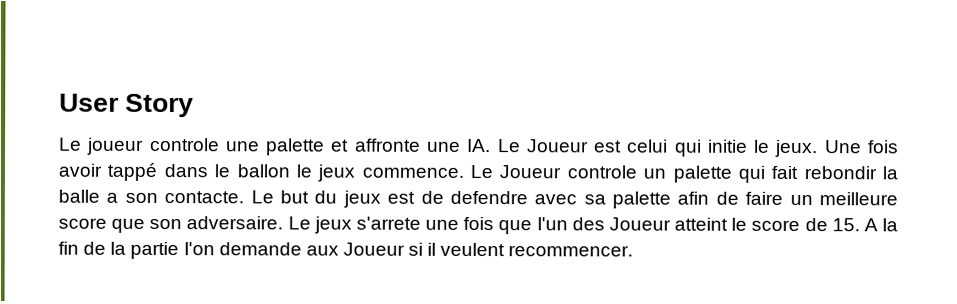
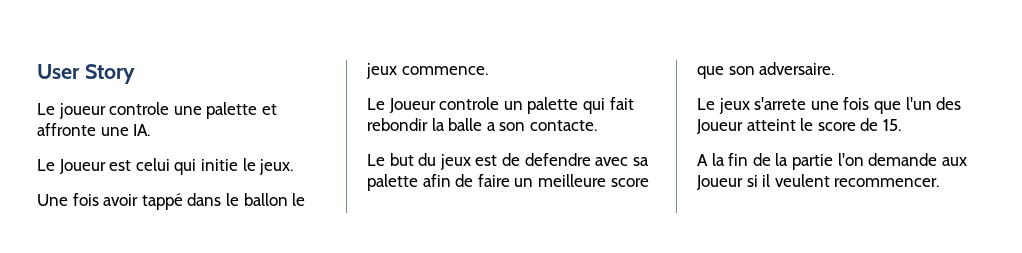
- Le joueur controle une palette et affronte une IA. Le Joueur est celui qui initie le jeux. Une fois avoir tappé dans le ballon le jeux commence. Le Joueur controle un palette qui fait rebondir la balle a son contacte. Le but du jeux est de defendre avec sa palette afin de faire un meilleure score que son adversaire. Le jeux s'arrete une fois que l'un des Joueur atteint le score de 15. A la fin de la partie l'on demande aux Joueur si il veulent recommencer.
+ Le joueur controle une palette et affronte une IA.
+ Le Joueur est celui qui initie le jeux.
+ Une fois avoir tappé dans le ballon le jeux commence.
+ Le Joueur controle un palette qui fait rebondir la balle a son contacte.
+ Le but du jeux est de defendre avec sa palette afin de faire un meilleure score que son adversaire.
+ Le jeux s'arrete une fois que l'un des Joueur atteint le score de 15.
+ A la fin de la partie l'on demande aux Joueur si il veulent recommencer.

